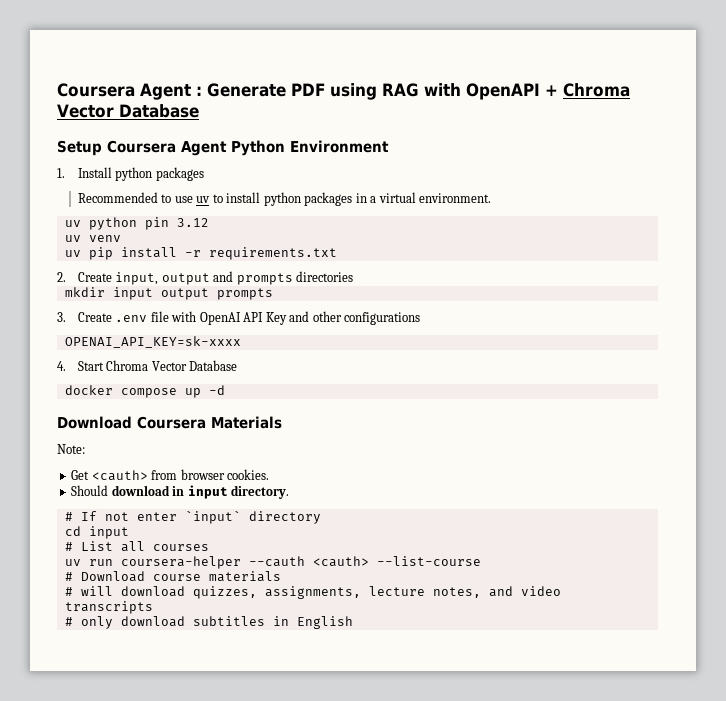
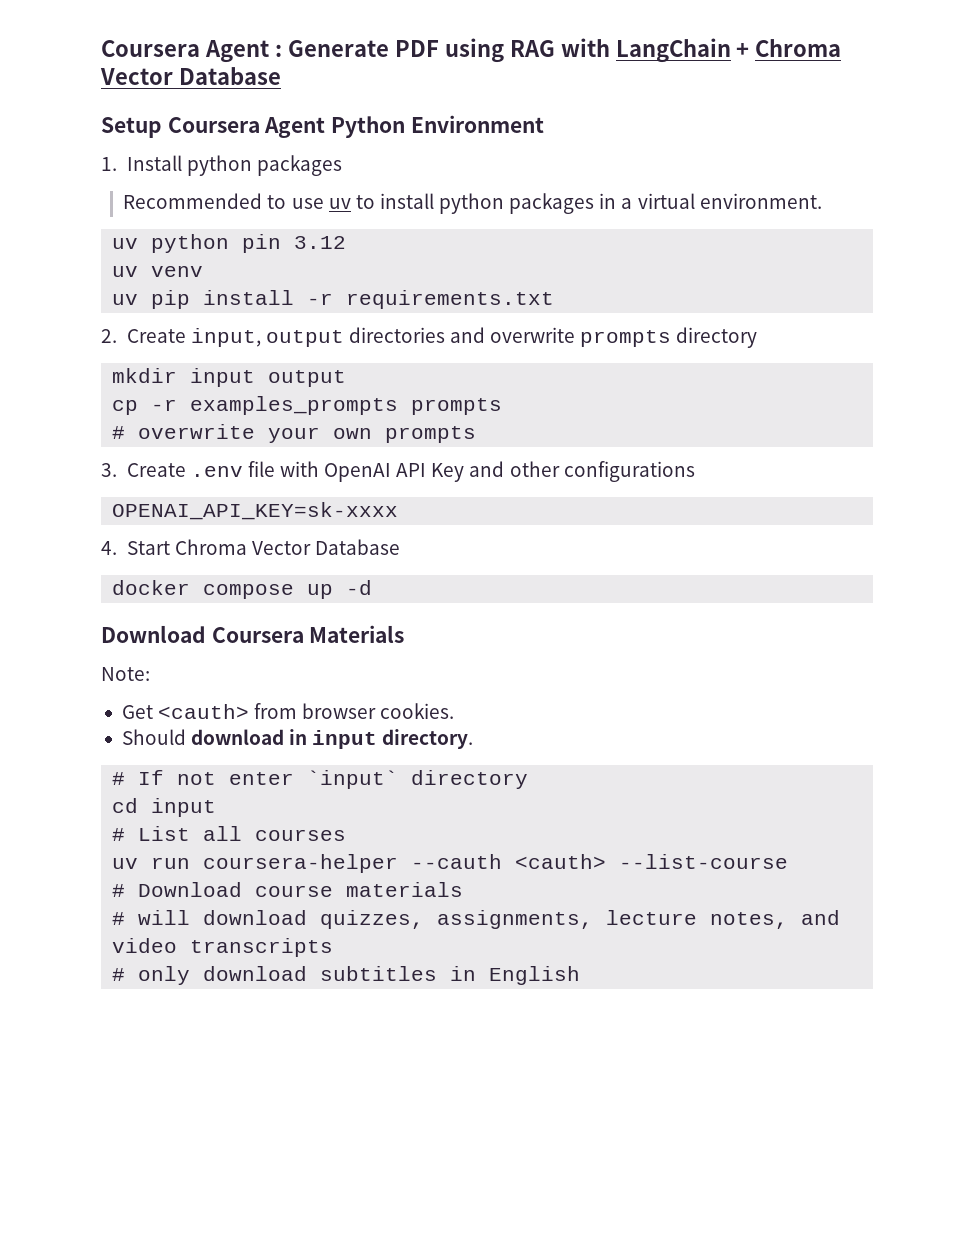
- Coursera Agent : Generate PDF using RAG with OpenAPI + Chroma Vector Database
+ Coursera Agent : Generate PDF using RAG with LangChain + Chroma Vector Database
- 2. Create input, output and prompts directories
- mkdir input output prompts
+ 2. Create input, output directories and overwrite prompts directory
+ mkdir input output
+ cp -r examples_prompts prompts
+ # overwrite your own prompts

